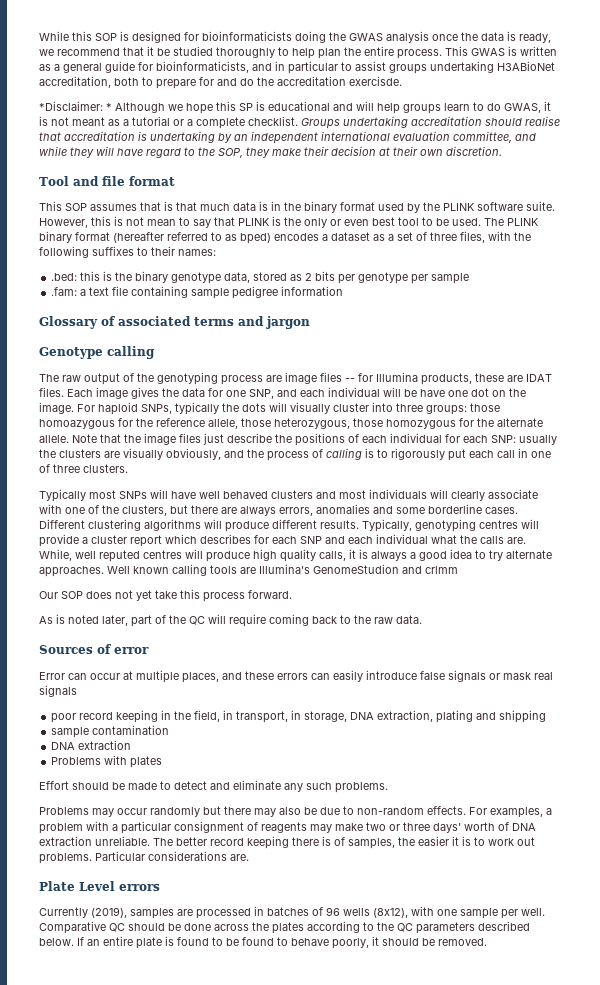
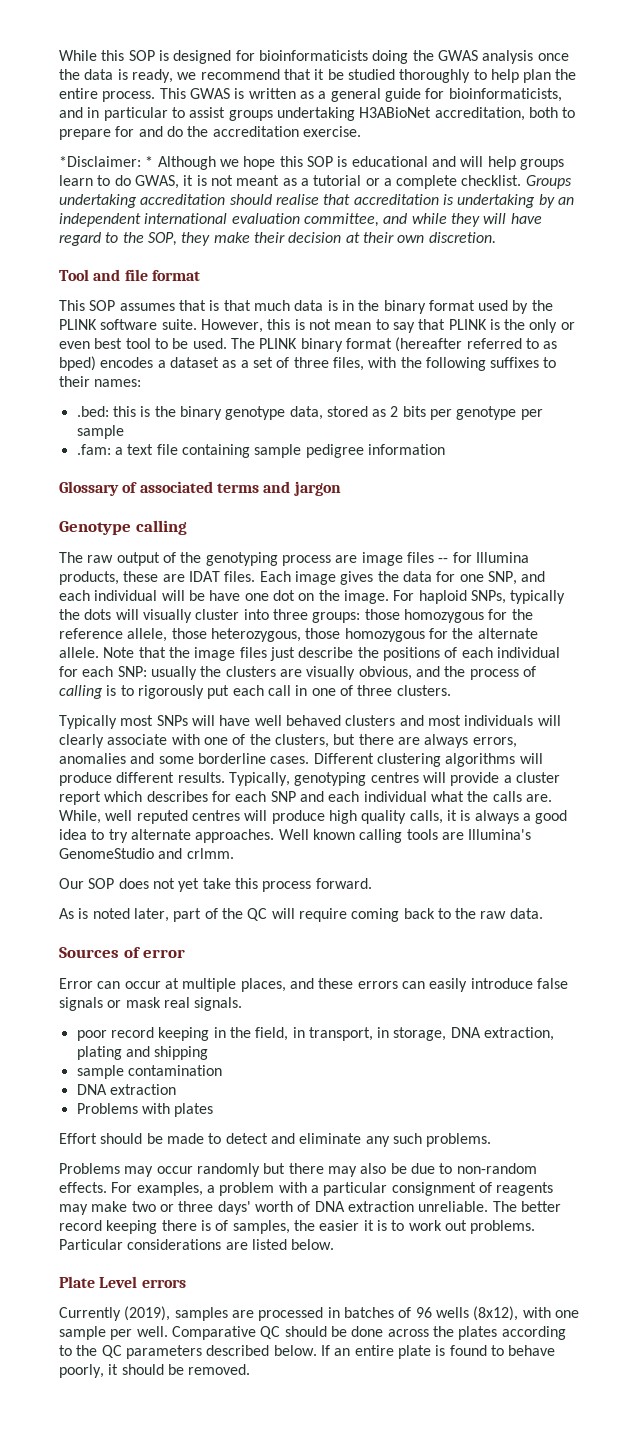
- This GWAS is written as a general guide for bioinformaticists, and in particular to assist groups undertaking H3ABioNet accreditation, both to prepare for and do the accreditation exercisde.
+ This GWAS is written as a general guide for bioinformaticists, and in particular to assist groups undertaking H3ABioNet accreditation, both to prepare for and do the accreditation exercise.
- *Disclaimer: * Although we hope this SP is educational and will help groups learn to do GWAS, it is not meant as a tutorial or a complete checklist.
+ *Disclaimer: * Although we hope this SOP is educational and will help groups learn to do GWAS, it is not meant as a tutorial or a complete checklist.
- For haploid SNPs, typically the dots will visually cluster into three groups: those homoazygous for the reference allele, those heterozygous, those homozygous for the alternate allele.
+ For haploid SNPs, typically the dots will visually cluster into three groups: those homozygous for the reference allele, those heterozygous, those homozygous for the alternate allele.
- Note that the image files just describe the positions of each individual for each SNP: usually the clusters are visually obviously, and the process of calling is to rigorously put each call in one of three clusters.
+ Note that the image files just describe the positions of each individual for each SNP: usually the clusters are visually obvious, and the process of calling is to rigorously put each call in one of three clusters.
- Well known calling tools are Illumina's GenomeStudion and crlmm
+ Well known calling tools are Illumina's GenomeStudio and crlmm.
- Error can occur at multiple places, and these errors can easily introduce false signals or mask real signals
+ Error can occur at multiple places, and these errors can easily introduce false signals or mask real signals.
- Particular considerations are.
+ Particular considerations are listed below.
- If an entire plate is found to be found to behave poorly, it should be removed.
+ If an entire plate is found to behave poorly, it should be removed.

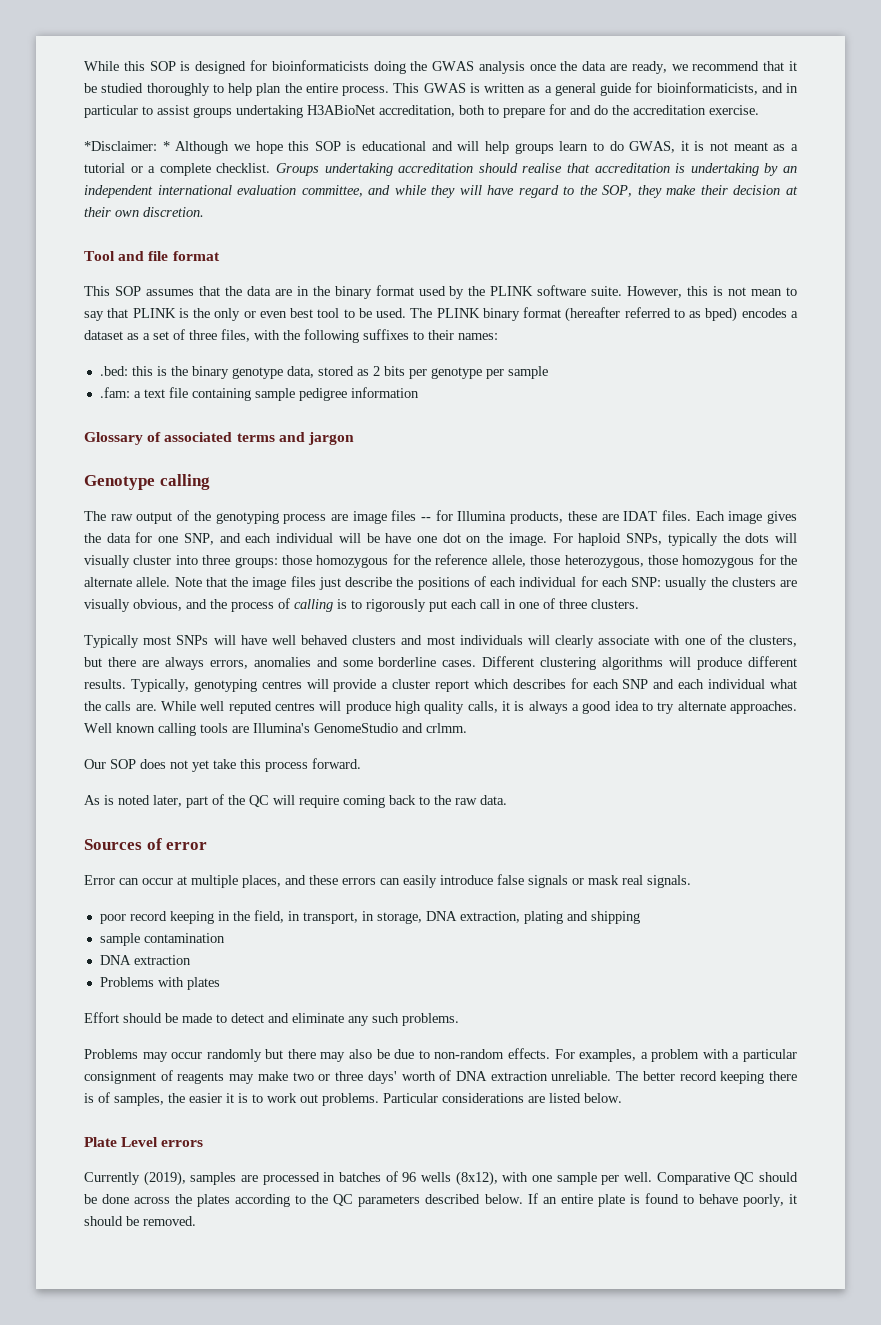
- While this SOP is designed for bioinformaticists doing the GWAS analysis once the data is ready, we recommend that it be studied thoroughly to help plan the entire process.
+ While this SOP is designed for bioinformaticists doing the GWAS analysis once the data are ready, we recommend that it be studied thoroughly to help plan the entire process.
- This SOP assumes that is that much data is in the binary format used by the PLINK software suite.
+ This SOP assumes that the data are in the binary format used by the PLINK software suite.
- While, well reputed centres will produce high quality calls, it is always a good idea to try alternate approaches.
+ While well reputed centres will produce high quality calls, it is always a good idea to try alternate approaches.

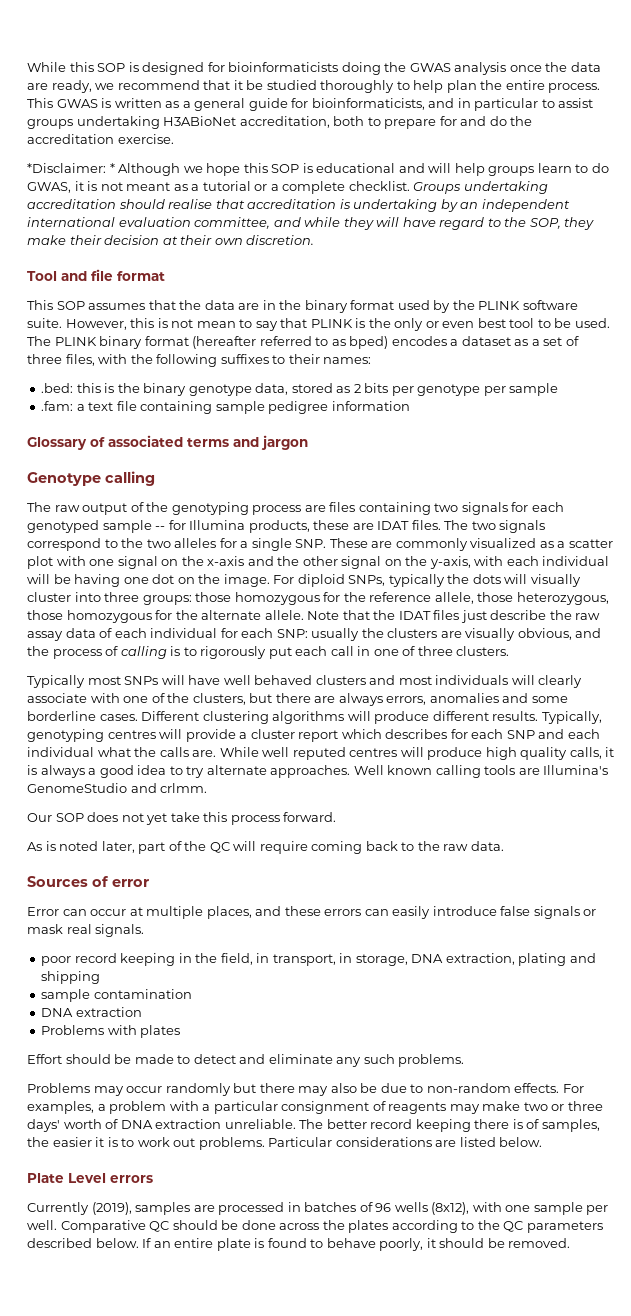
- The raw output of the genotyping process are image files -- for Illumina products, these are IDAT files.
+ The raw output of the genotyping process are files containing two signals for each genotyped sample -- for Illumina products, these are IDAT files.
- Each image gives the data for one SNP, and each individual will be have one dot on the image.
+ The two signals correspond to the two alleles for a single SNP. These are commonly visualized as a scatter plot with one signal on the x-axis and the other signal on the y-axis, with each individual will be having one dot on the image.
- For haploid SNPs, typically the dots will visually cluster into three groups: those homozygous for the reference allele, those heterozygous, those homozygous for the alternate allele.
+ For diploid SNPs, typically the dots will visually cluster into three groups: those homozygous for the reference allele, those heterozygous, those homozygous for the alternate allele.
- Note that the image files just describe the positions of each individual for each SNP: usually the clusters are visually obvious, and the process of calling is to rigorously put each call in one of three clusters.
+ Note that the IDAT files just describe the raw assay data of each individual for each SNP: usually the clusters are visually obvious, and the process of calling is to rigorously put each call in one of three clusters.

